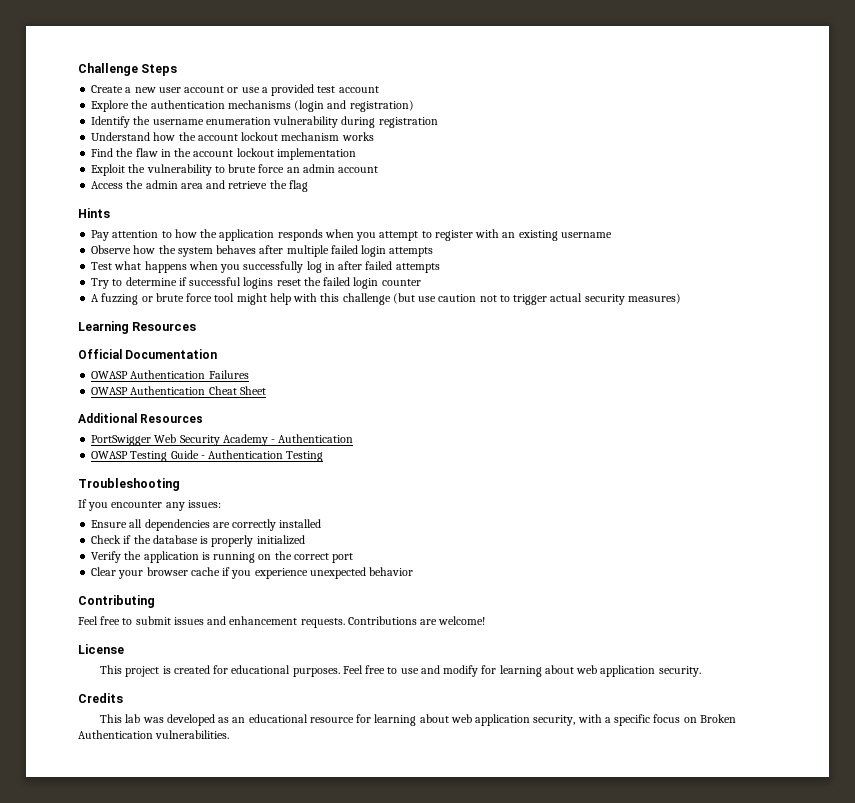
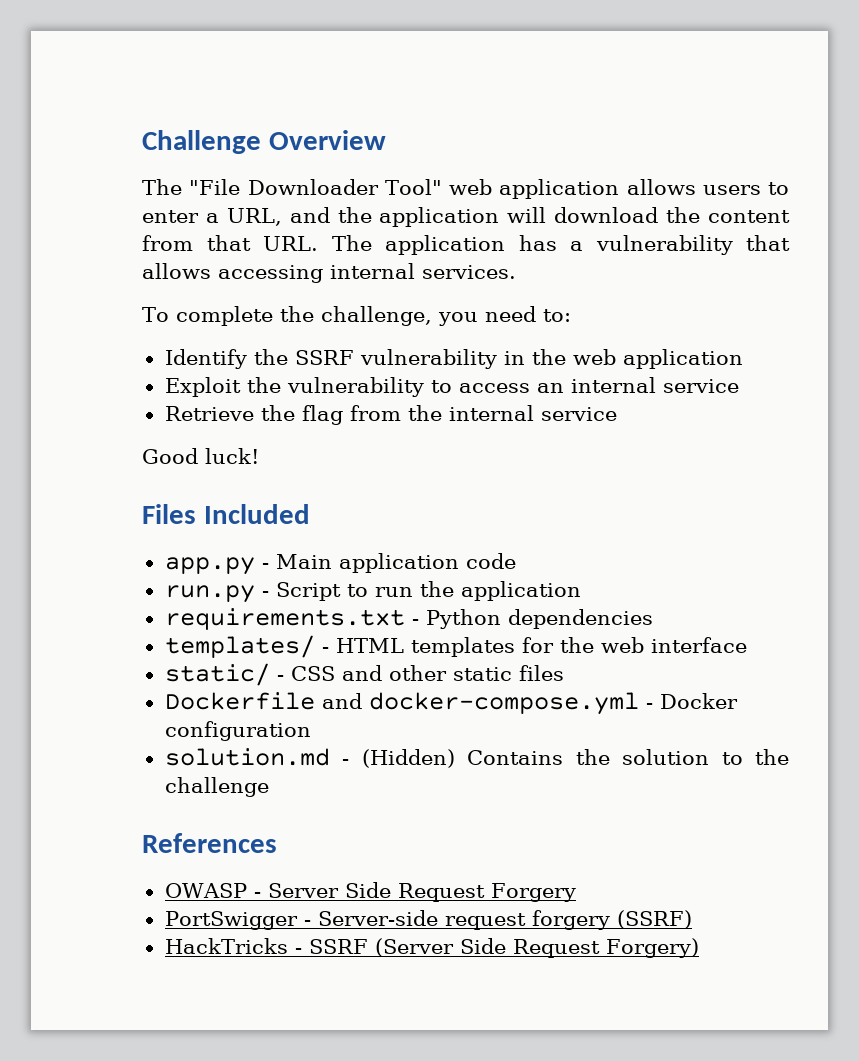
- Challenge Steps
- Create a new user account or use a provided test account
- Explore the authentication mechanisms (login and registration)
- Identify the username enumeration vulnerability during registration
- Understand how the account lockout mechanism works
- Find the flaw in the account lockout implementation
- Exploit the vulnerability to brute force an admin account
- Access the admin area and retrieve the flag
- Hints
- Pay attention to how the application responds when you attempt to register with an existing username
- Observe how the system behaves after multiple failed login attempts
- Test what happens when you successfully log in after failed attempts
- Try to determine if successful logins reset the failed login counter
- A fuzzing or brute force tool might help with this challenge (but use caution not to trigger actual security measures)
- Learning Resources
- Official Documentation
- OWASP Authentication Failures
- OWASP Authentication Cheat Sheet
- Additional Resources
- PortSwigger Web Security Academy - Authentication
- OWASP Testing Guide - Authentication Testing
- Troubleshooting
- If you encounter any issues:
- Ensure all dependencies are correctly installed
- Check if the database is properly initialized
- Verify the application is running on the correct port
- Clear your browser cache if you experience unexpected behavior
- Contributing
- Feel free to submit issues and enhancement requests. Contributions are welcome!
- License
- This project is created for educational purposes. Feel free to use and modify for learning about web application security.
- Credits
- This lab was developed as an educational resource for learning about web application security, with a specific focus on Broken Authentication vulnerabilities.
+ Challenge Overview
+ The "File Downloader Tool" web application allows users to enter a URL, and the application will download the content from that URL. The application has a vulnerability that allows accessing internal services.
+ To complete the challenge, you need to:
+ Identify the SSRF vulnerability in the web application
+ Exploit the vulnerability to access an internal service
+ Retrieve the flag from the internal service
+ Good luck!
+ Files Included
+ app.py - Main application code
+ run.py - Script to run the application
+ requirements.txt - Python dependencies
+ templates/ - HTML templates for the web interface
+ static/ - CSS and other static files
+ Dockerfile and docker-compose.yml - Docker configuration
+ solution.md - (Hidden) Contains the solution to the challenge
+ References
+ OWASP - Server Side Request Forgery
+ PortSwigger - Server-side request forgery (SSRF)
+ HackTricks - SSRF (Server Side Request Forgery)

